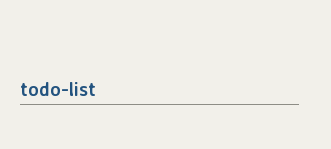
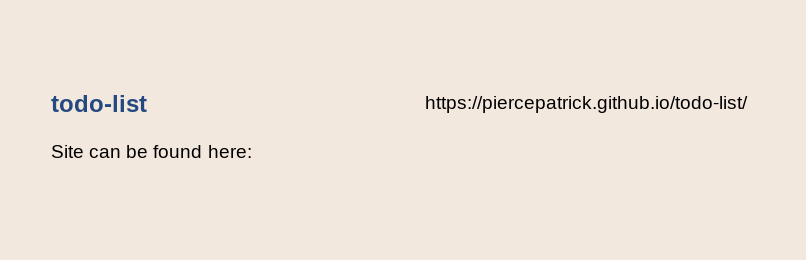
+ Site can be found here: https://piercepatrick.github.io/todo-list/

